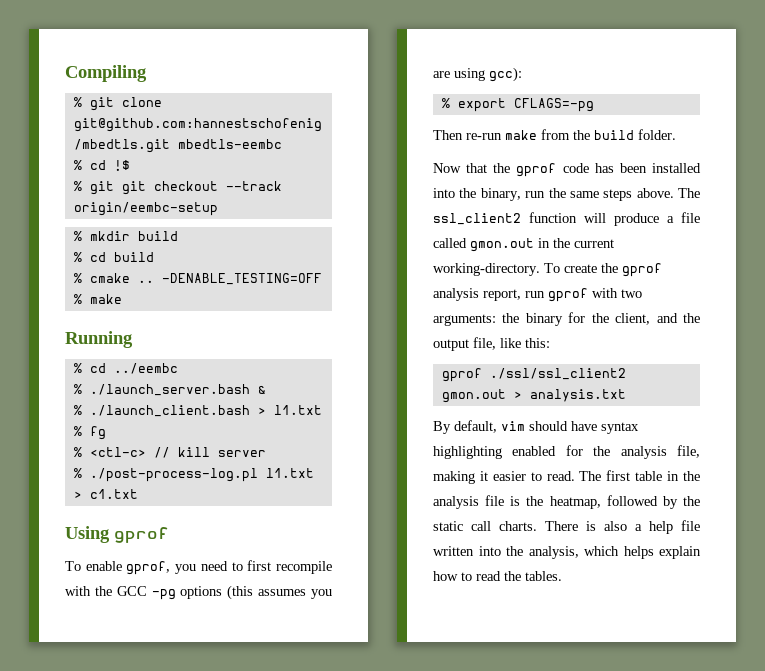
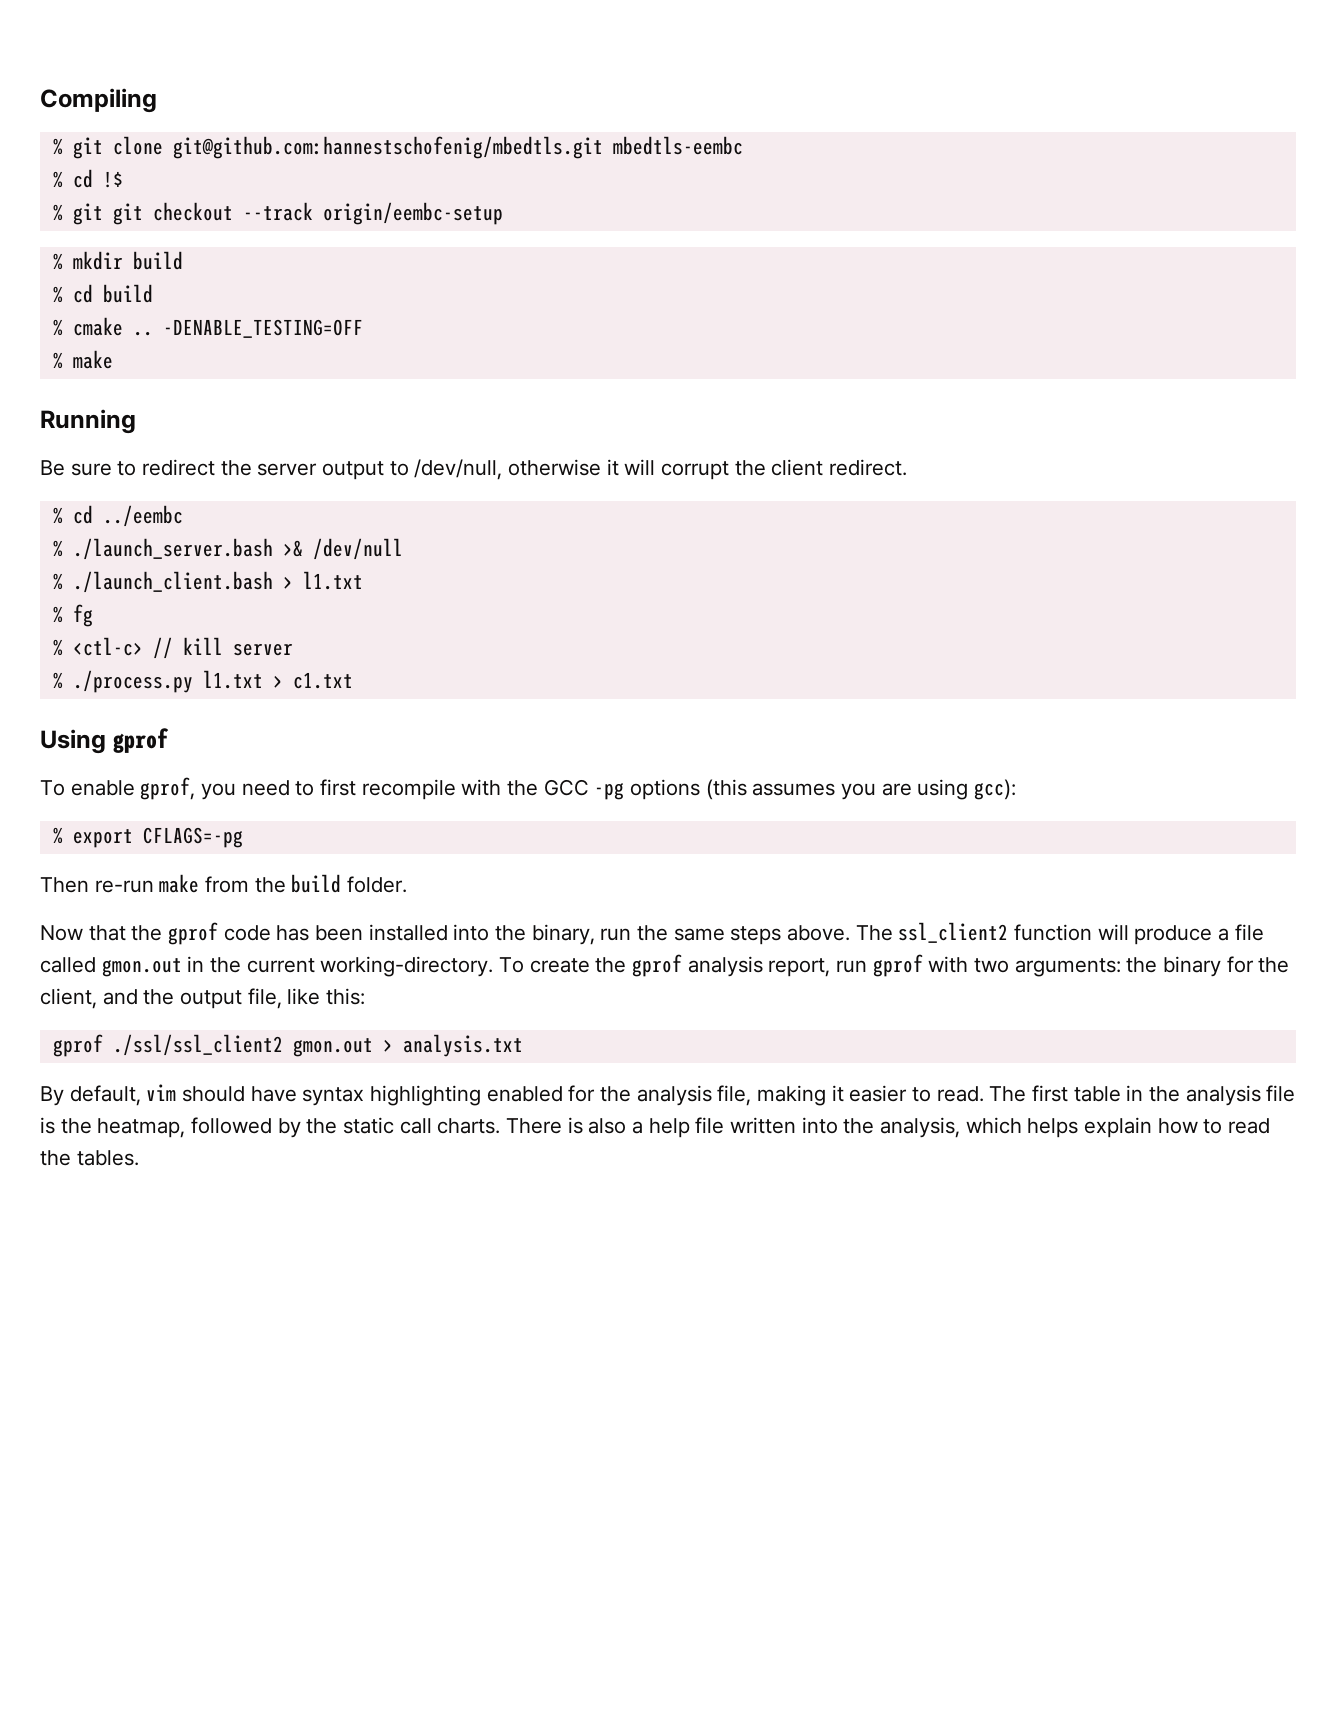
+ Be sure to redirect the server output to /dev/null, otherwise it will corrupt the client redirect.
- % ./launch_server.bash &
+ % ./launch_server.bash >& /dev/null
- % ./post-process-log.pl l1.txt > c1.txt
+ % ./process.py l1.txt > c1.txt

